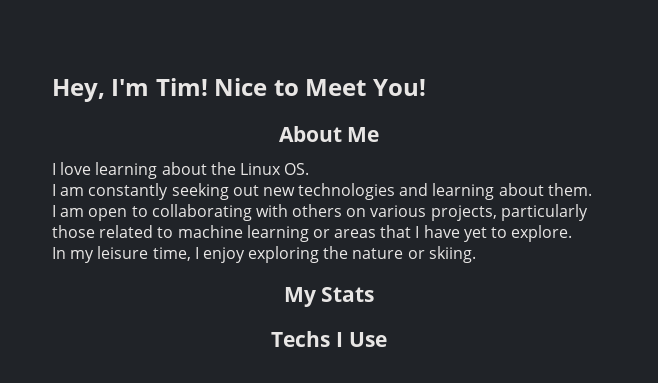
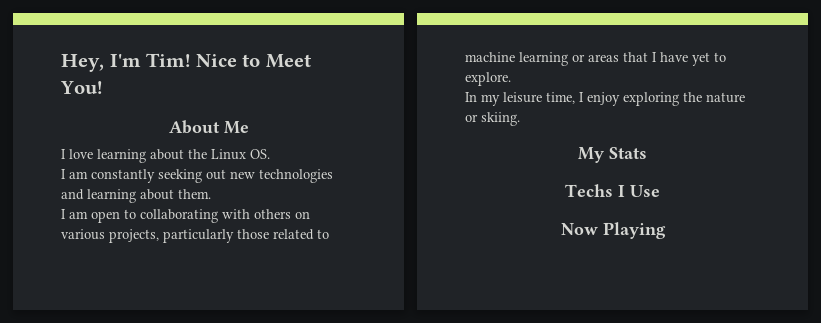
+ Now Playing

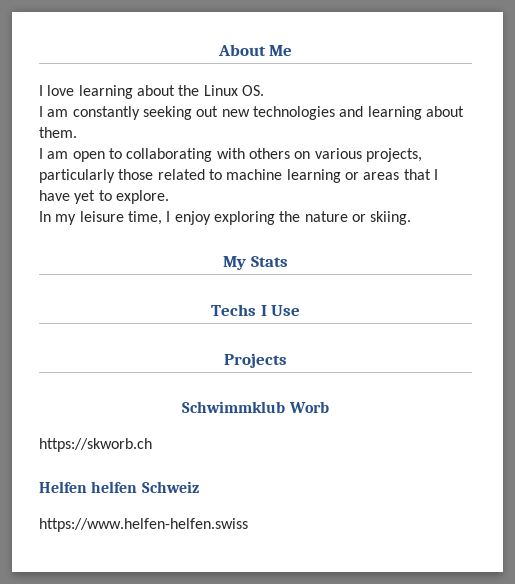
- Hey, I'm Tim! Nice to Meet You!
- Now Playing
+ Projects
+ Schwimmklub Worb
+ https://skworb.ch
+ Helfen helfen Schweiz
+ https://www.helfen-helfen.swiss

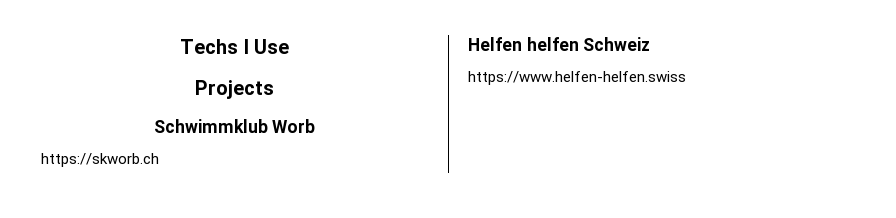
- About Me
- I love learning about the Linux OS.
- I am constantly seeking out new technologies and learning about them.
- I am open to collaborating with others on various projects, particularly those related to machine learning or areas that I have yet to explore.
- In my leisure time, I enjoy exploring the nature or skiing.
- My Stats

